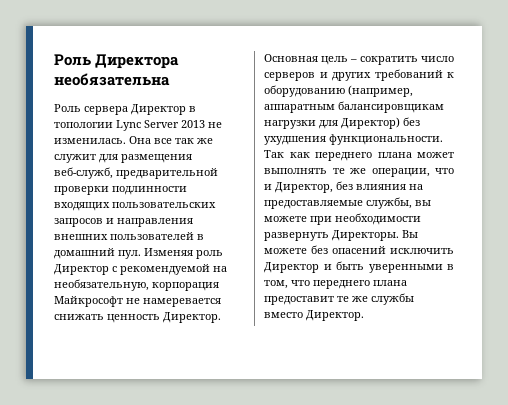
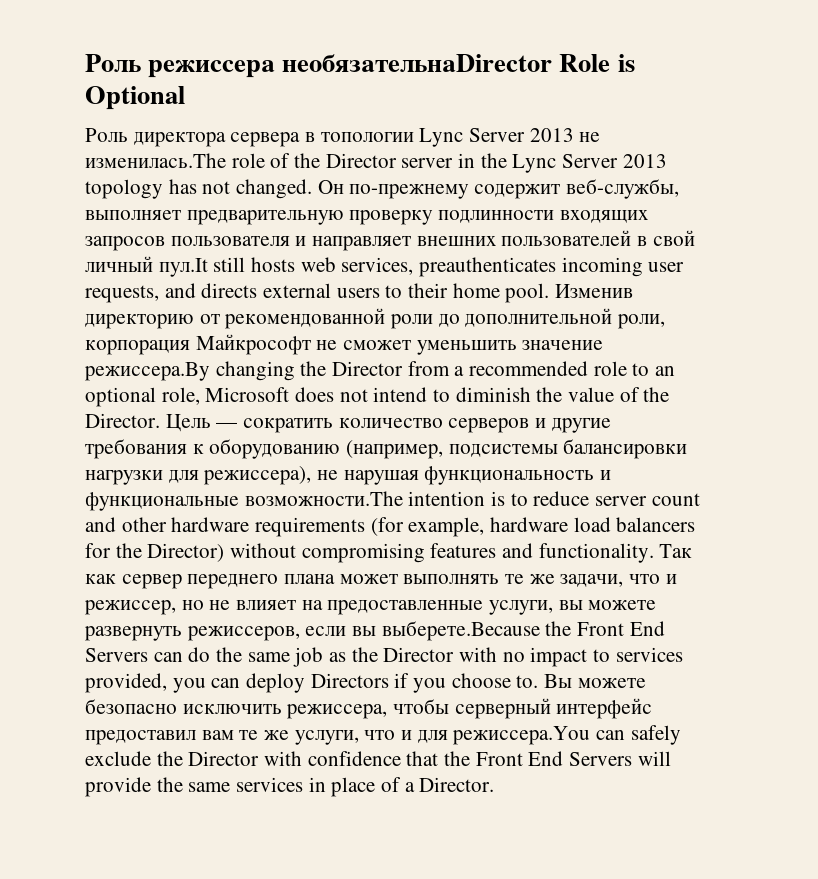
- Роль Директора необязательна
- Роль сервера Директор в топологии Lync Server 2013 не изменилась. Она все так же служит для размещения веб-служб, предварительной проверки подлинности входящих пользовательских запросов и направления внешних пользователей в домашний пул. Изменяя роль Директор с рекомендуемой на необязательную, корпорация Майкрософт не намеревается снижать ценность Директор. Основная цель – сократить число серверов и других требований к оборудованию (например, аппаратным балансировщикам нагрузки для Директор) без ухудшения функциональности.
+ Роль режиссера необязательнаDirector Role is Optional
+ Роль директора сервера в топологии Lync Server 2013 не изменилась.The role of the Director server in the Lync Server 2013 topology has not changed. Он по-прежнему содержит веб-службы, выполняет предварительную проверку подлинности входящих запросов пользователя и направляет внешних пользователей в свой личный пул.It still hosts web services, preauthenticates incoming user requests, and directs external users to their home pool. Изменив директорию от рекомендованной роли до дополнительной роли, корпорация Майкрософт не сможет уменьшить значение режиссера.By changing the Director from a recommended role to an optional role, Microsoft does not intend to diminish the value of the Director. Цель — сократить количество серверов и другие требования к оборудованию (например, подсистемы балансировки нагрузки для режиссера), не нарушая функциональность и функциональные возможности.The intention is to reduce server count and other hardware requirements (for example, hardware load balancers for the Director) without compromising features and functionality.
- Так как переднего плана может выполнять те же операции, что и Директор, без влияния на предоставляемые службы, вы можете при необходимости развернуть Директоры. Вы можете без опасений исключить Директор и быть уверенными в том, что переднего плана предоставит те же службы вместо Директор.
+ Так как сервер переднего плана может выполнять те же задачи, что и режиссер, но не влияет на предоставленные услуги, вы можете развернуть режиссеров, если вы выберете.Because the Front End Servers can do the same job as the Director with no impact to services provided, you can deploy Directors if you choose to. Вы можете безопасно исключить режиссера, чтобы серверный интерфейс предоставил вам те же услуги, что и для режиссера.You can safely exclude the Director with confidence that the Front End Servers will provide the same services in place of a Director.

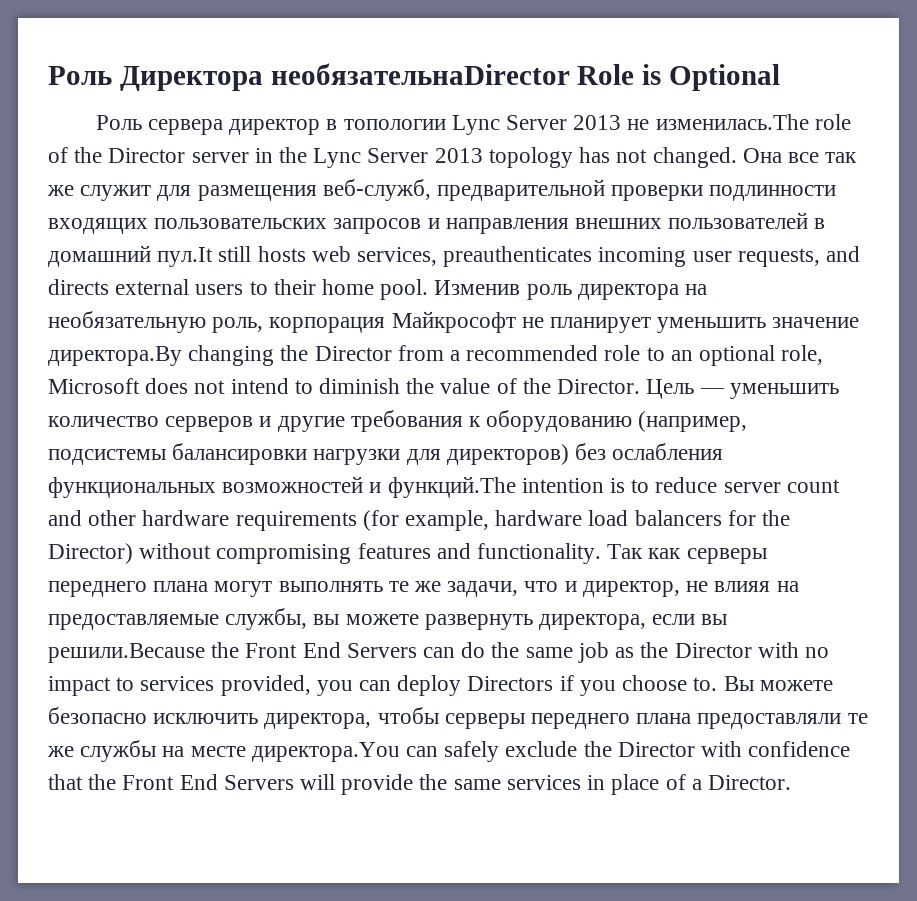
- Роль режиссера необязательнаDirector Role is Optional
+ Роль Директора необязательнаDirector Role is Optional
- Роль директора сервера в топологии Lync Server 2013 не изменилась.The role of the Director server in the Lync Server 2013 topology has not changed.
+ Роль сервера директор в топологии Lync Server 2013 не изменилась.The role of the Director server in the Lync Server 2013 topology has not changed.
- Он по-прежнему содержит веб-службы, выполняет предварительную проверку подлинности входящих запросов пользователя и направляет внешних пользователей в свой личный пул.It still hosts web services, preauthenticates incoming user requests, and directs external users to their home pool.
+ Она все так же служит для размещения веб-служб, предварительной проверки подлинности входящих пользовательских запросов и направления внешних пользователей в домашний пул.It still hosts web services, preauthenticates incoming user requests, and directs external users to their home pool.
- Изменив директорию от рекомендованной роли до дополнительной роли, корпорация Майкрософт не сможет уменьшить значение режиссера.By changing the Director from a recommended role to an optional role, Microsoft does not intend to diminish the value of the Director.
+ Изменив роль директора на необязательную роль, корпорация Майкрософт не планирует уменьшить значение директора.By changing the Director from a recommended role to an optional role, Microsoft does not intend to diminish the value of the Director.
- Цель — сократить количество серверов и другие требования к оборудованию (например, подсистемы балансировки нагрузки для режиссера), не нарушая функциональность и функциональные возможности.The intention is to reduce server count and other hardware requirements (for example, hardware load balancers for the Director) without compromising features and functionality.
+ Цель — уменьшить количество серверов и другие требования к оборудованию (например, подсистемы балансировки нагрузки для директоров) без ослабления функциональных возможностей и функций.The intention is to reduce server count and other hardware requirements (for example, hardware load balancers for the Director) without compromising features and functionality.
- Так как сервер переднего плана может выполнять те же задачи, что и режиссер, но не влияет на предоставленные услуги, вы можете развернуть режиссеров, если вы выберете.Because the Front End Servers can do the same job as the Director with no impact to services provided, you can deploy Directors if you choose to.
+ Так как серверы переднего плана могут выполнять те же задачи, что и директор, не влияя на предоставляемые службы, вы можете развернуть директора, если вы решили.Because the Front End Servers can do the same job as the Director with no impact to services provided, you can deploy Directors if you choose to.
- Вы можете безопасно исключить режиссера, чтобы серверный интерфейс предоставил вам те же услуги, что и для режиссера.You can safely exclude the Director with confidence that the Front End Servers will provide the same services in place of a Director.
+ Вы можете безопасно исключить директора, чтобы серверы переднего плана предоставляли те же службы на месте директора.You can safely exclude the Director with confidence that the Front End Servers will provide the same services in place of a Director.

